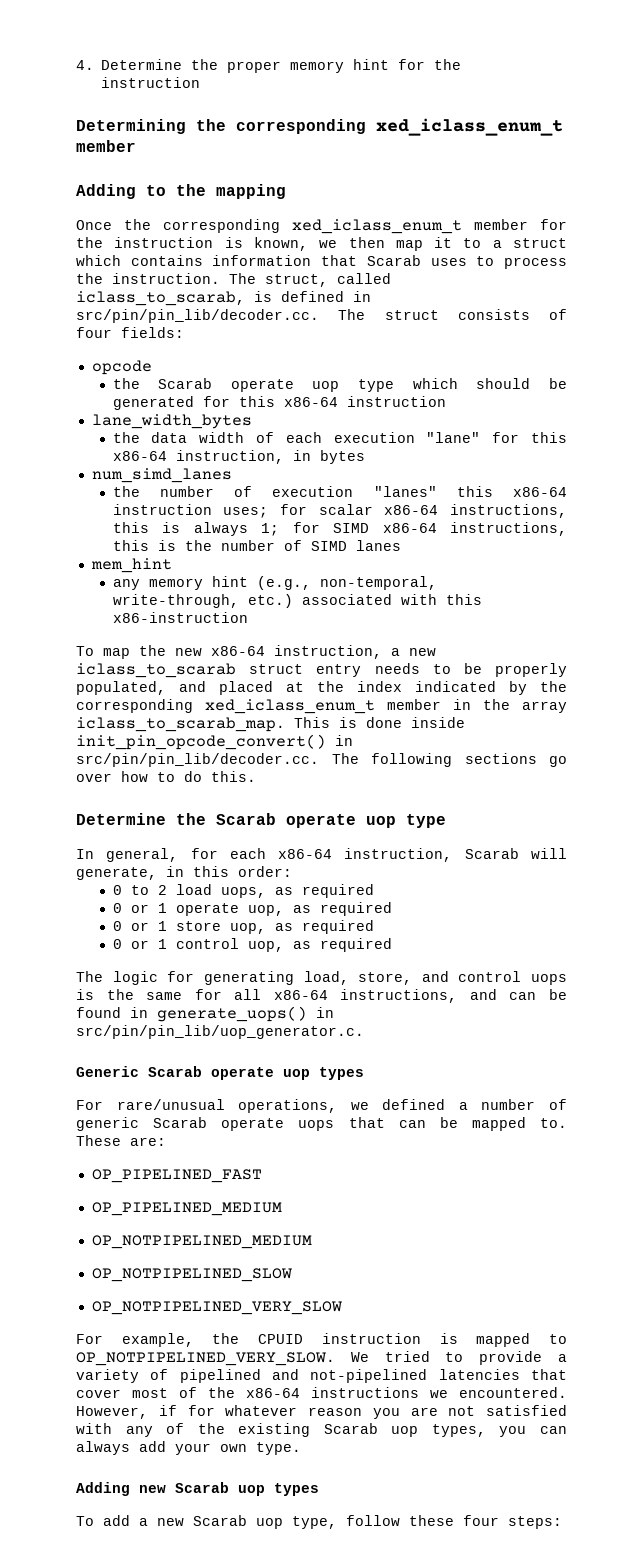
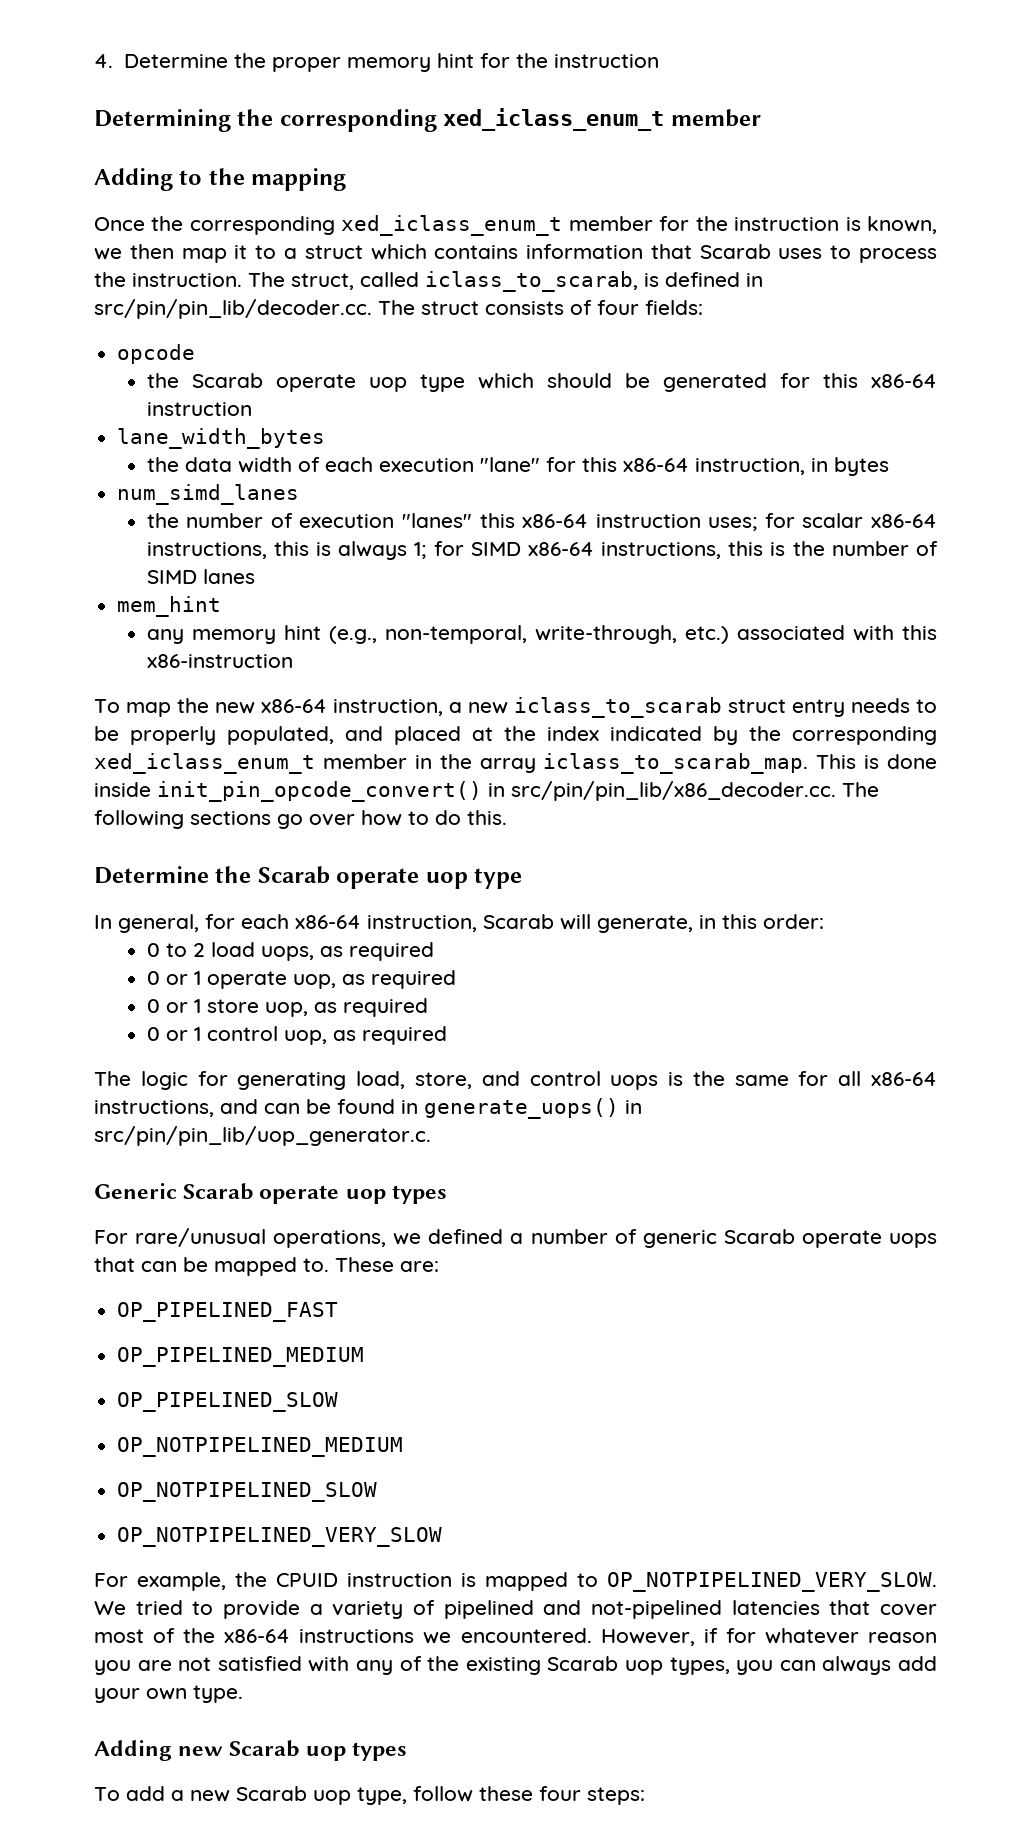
- This is done inside init_pin_opcode_convert() in src/pin/pin_lib/decoder.cc. The following sections go over how to do this.
+ This is done inside init_pin_opcode_convert() in src/pin/pin_lib/x86_decoder.cc. The following sections go over how to do this.
+ OP_PIPELINED_SLOW

